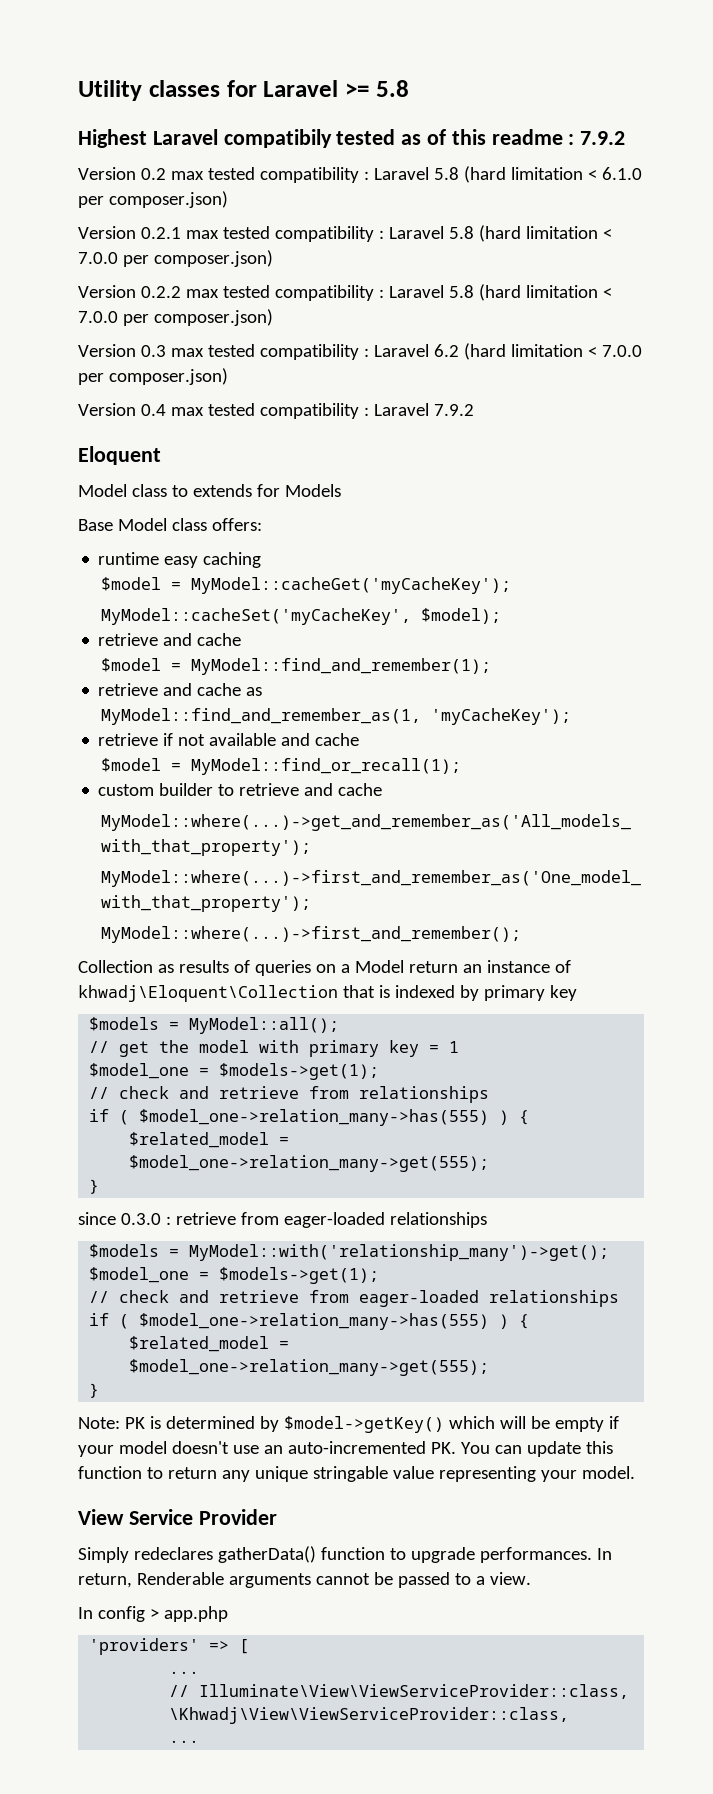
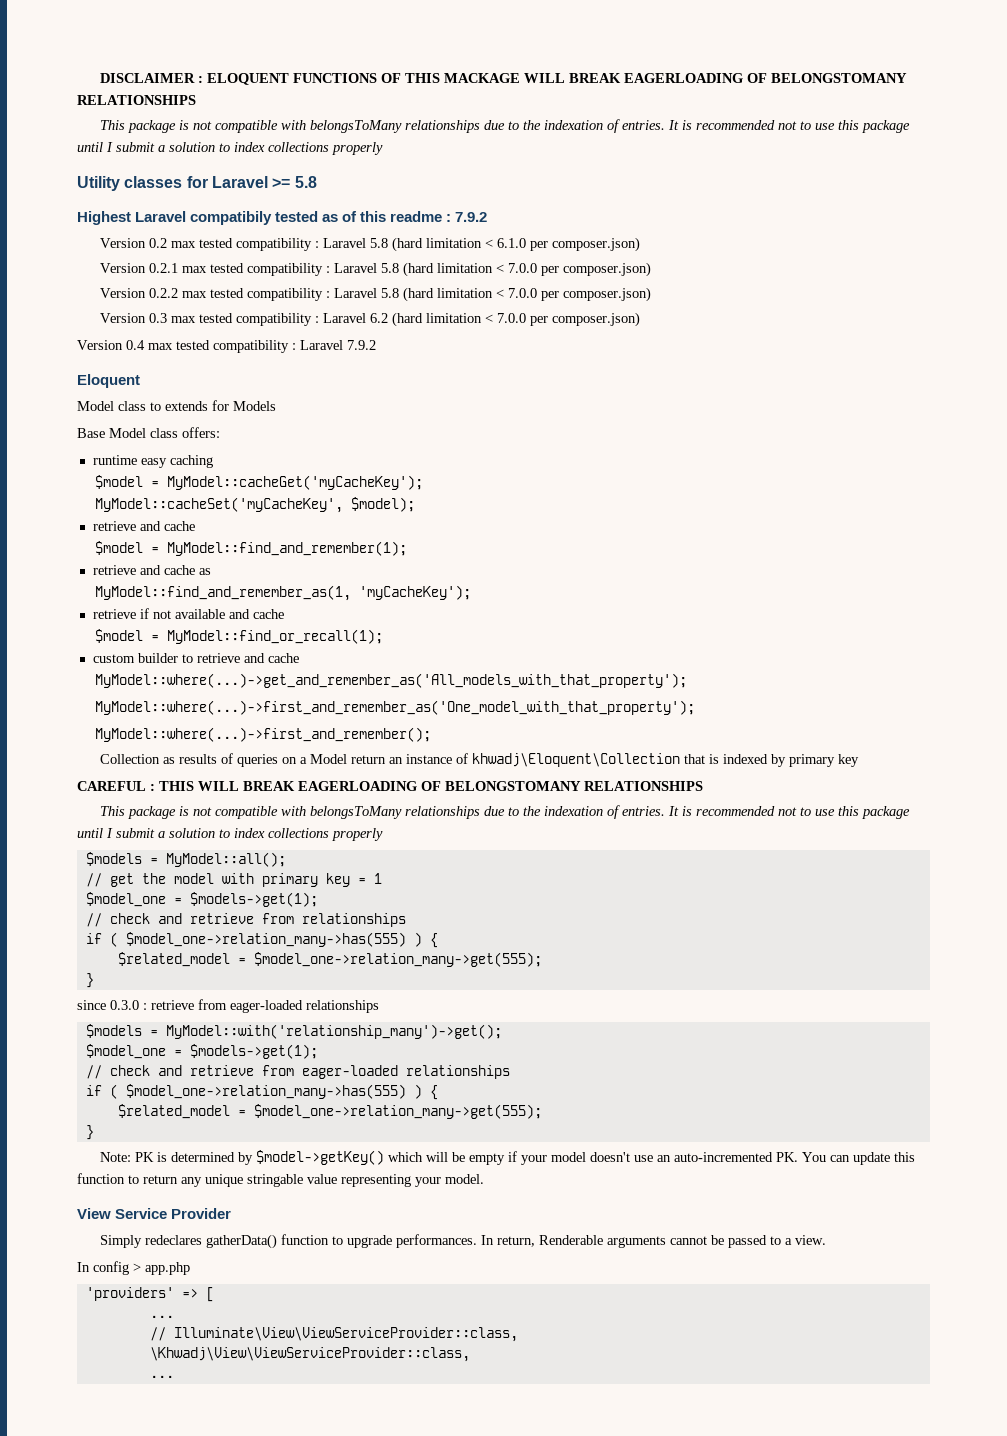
+ DISCLAIMER : ELOQUENT FUNCTIONS OF THIS MACKAGE WILL BREAK EAGERLOADING OF BELONGSTOMANY RELATIONSHIPS
+ This package is not compatible with belongsToMany relationships due to the indexation of entries. It is recommended not to use this package until I submit a solution to index collections properly
+ CAREFUL : THIS WILL BREAK EAGERLOADING OF BELONGSTOMANY RELATIONSHIPS
+ This package is not compatible with belongsToMany relationships due to the indexation of entries. It is recommended not to use this package until I submit a solution to index collections properly

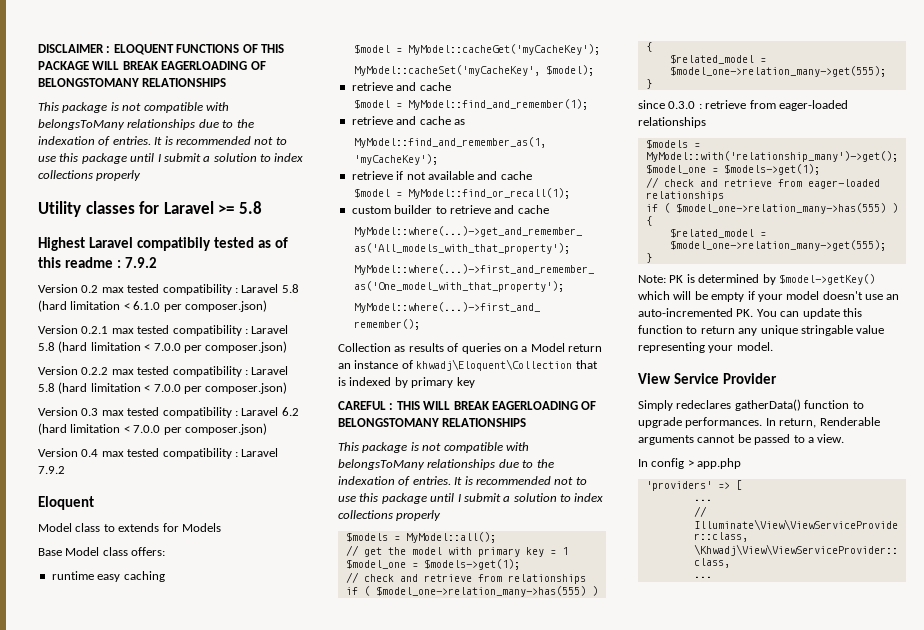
- DISCLAIMER : ELOQUENT FUNCTIONS OF THIS MACKAGE WILL BREAK EAGERLOADING OF BELONGSTOMANY RELATIONSHIPS
+ DISCLAIMER : ELOQUENT FUNCTIONS OF THIS PACKAGE WILL BREAK EAGERLOADING OF BELONGSTOMANY RELATIONSHIPS

